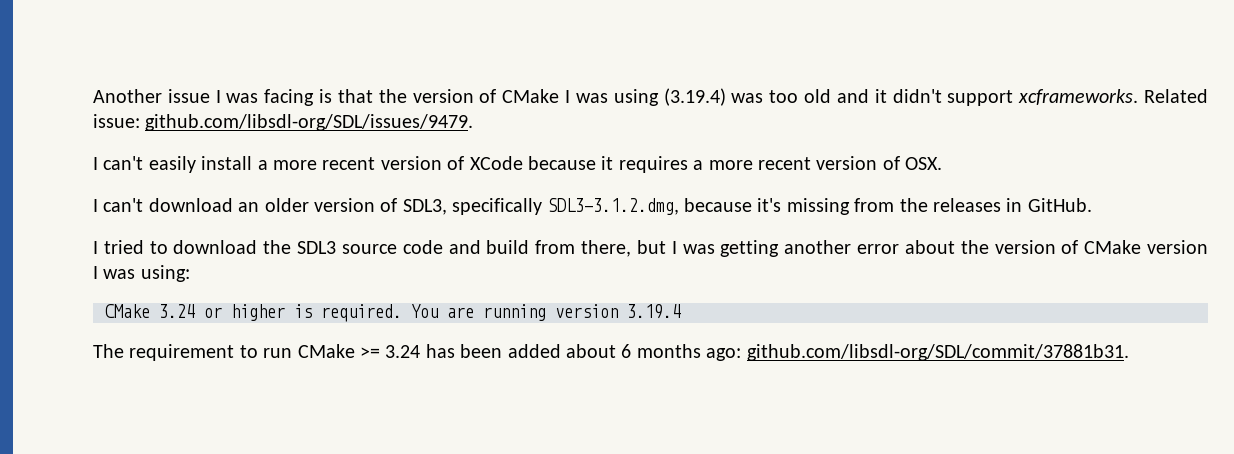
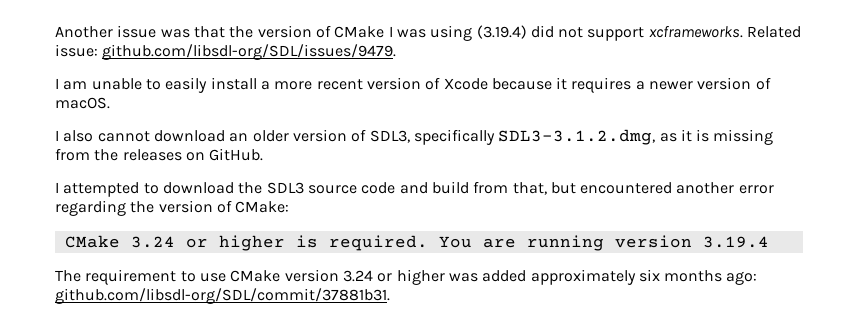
- Another issue I was facing is that the version of CMake I was using (3.19.4) was too old and it didn't support xcframeworks.
+ Another issue was that the version of CMake I was using (3.19.4) did not support xcframeworks.
- I can't easily install a more recent version of XCode because it requires a more recent version of OSX.
- I can't download an older version of SDL3, specifically SDL3-3.1.2.dmg, because it's missing from the releases in GitHub.
+ I am unable to easily install a more recent version of Xcode because it requires a newer version of macOS.
+ I also cannot download an older version of SDL3, specifically SDL3-3.1.2.dmg, as it is missing from the releases on GitHub.
- I tried to download the SDL3 source code and build from there, but I was getting another error about the version of CMake version I was using:
+ I attempted to download the SDL3 source code and build from that, but encountered another error regarding the version of CMake:
- The requirement to run CMake >= 3.24 has been added about 6 months ago: github.com/libsdl-org/SDL/commit/37881b31.
+ The requirement to use CMake version 3.24 or higher was added approximately six months ago: github.com/libsdl-org/SDL/commit/37881b31.

